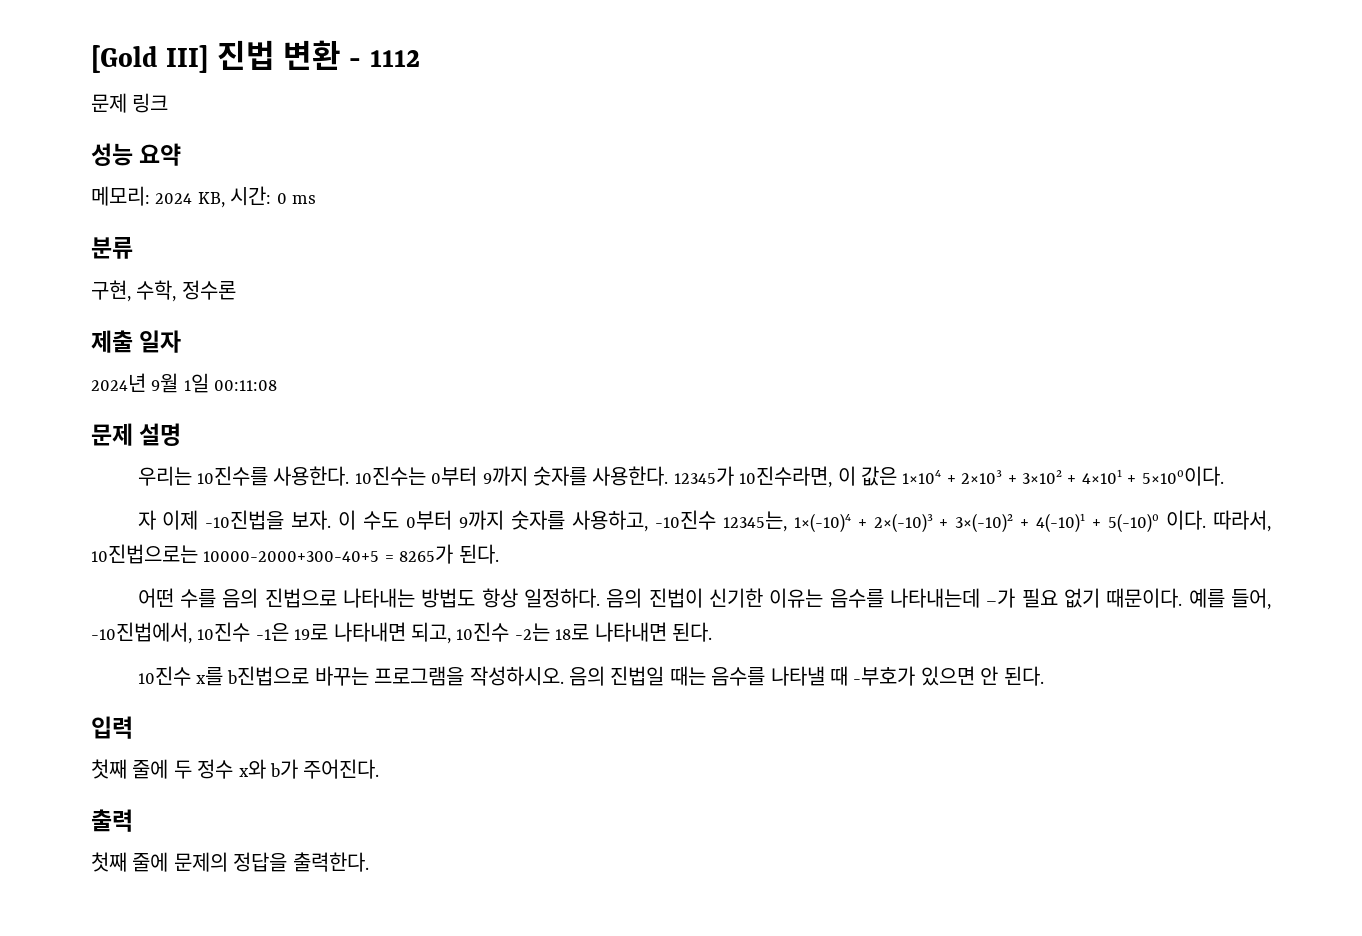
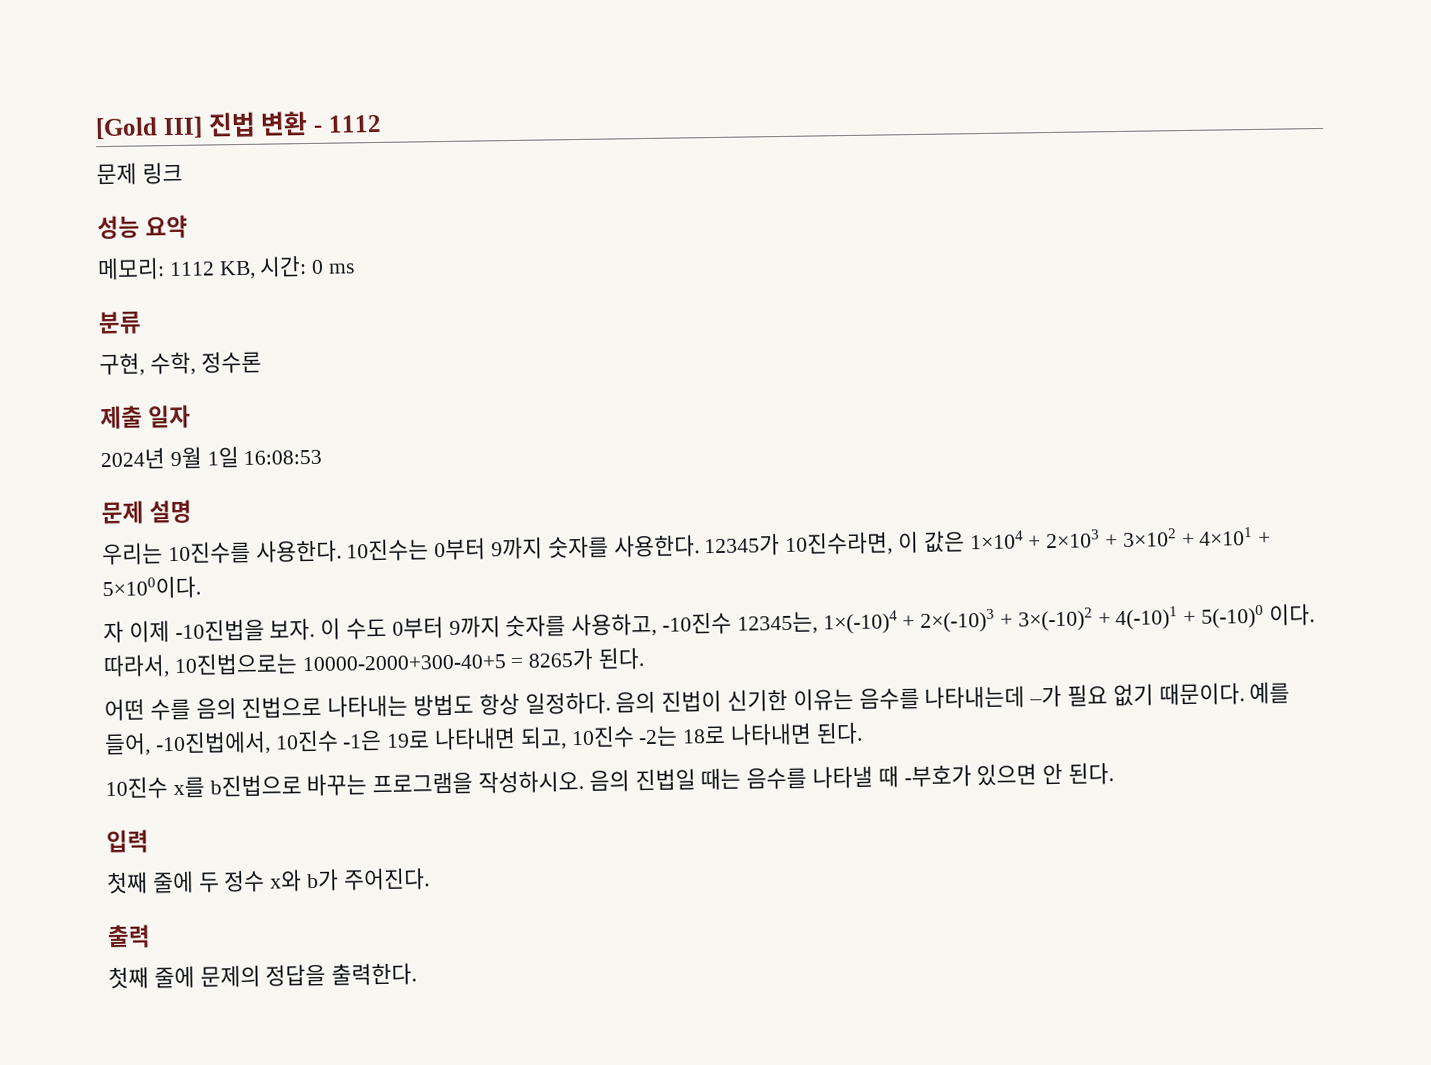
- 메모리: 2024 KB, 시간: 0 ms
+ 메모리: 1112 KB, 시간: 0 ms
- 2024년 9월 1일 00:11:08
+ 2024년 9월 1일 16:08:53

